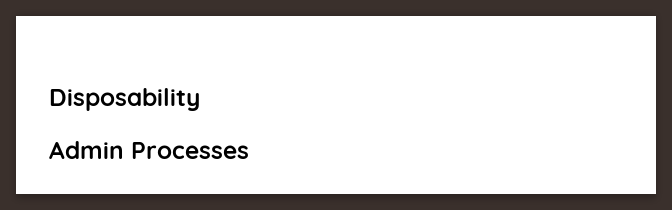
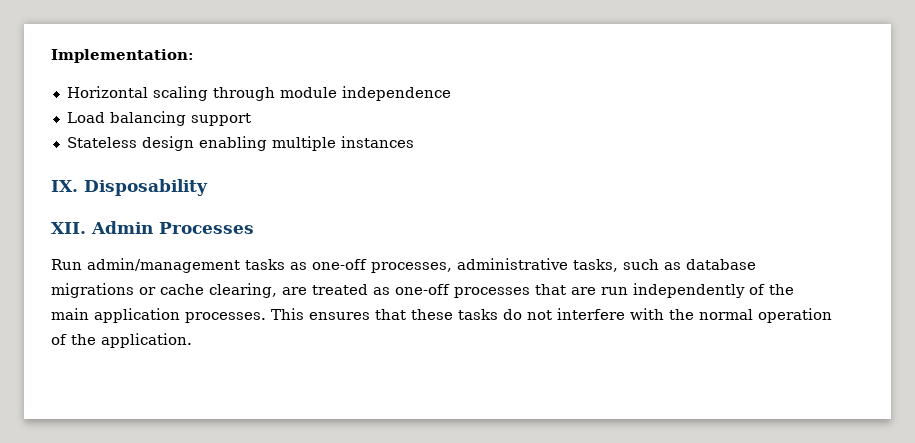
- Disposability
+ Implementation:
+ Horizontal scaling through module independence
+ Load balancing support
+ Stateless design enabling multiple instances
+ IX. Disposability
- Admin Processes
+ XII. Admin Processes
+ Run admin/management tasks as one-off processes, administrative tasks, such as database migrations or cache clearing, are treated as one-off processes that are run independently of the main application processes. This ensures that these tasks do not interfere with the normal operation of the application.

